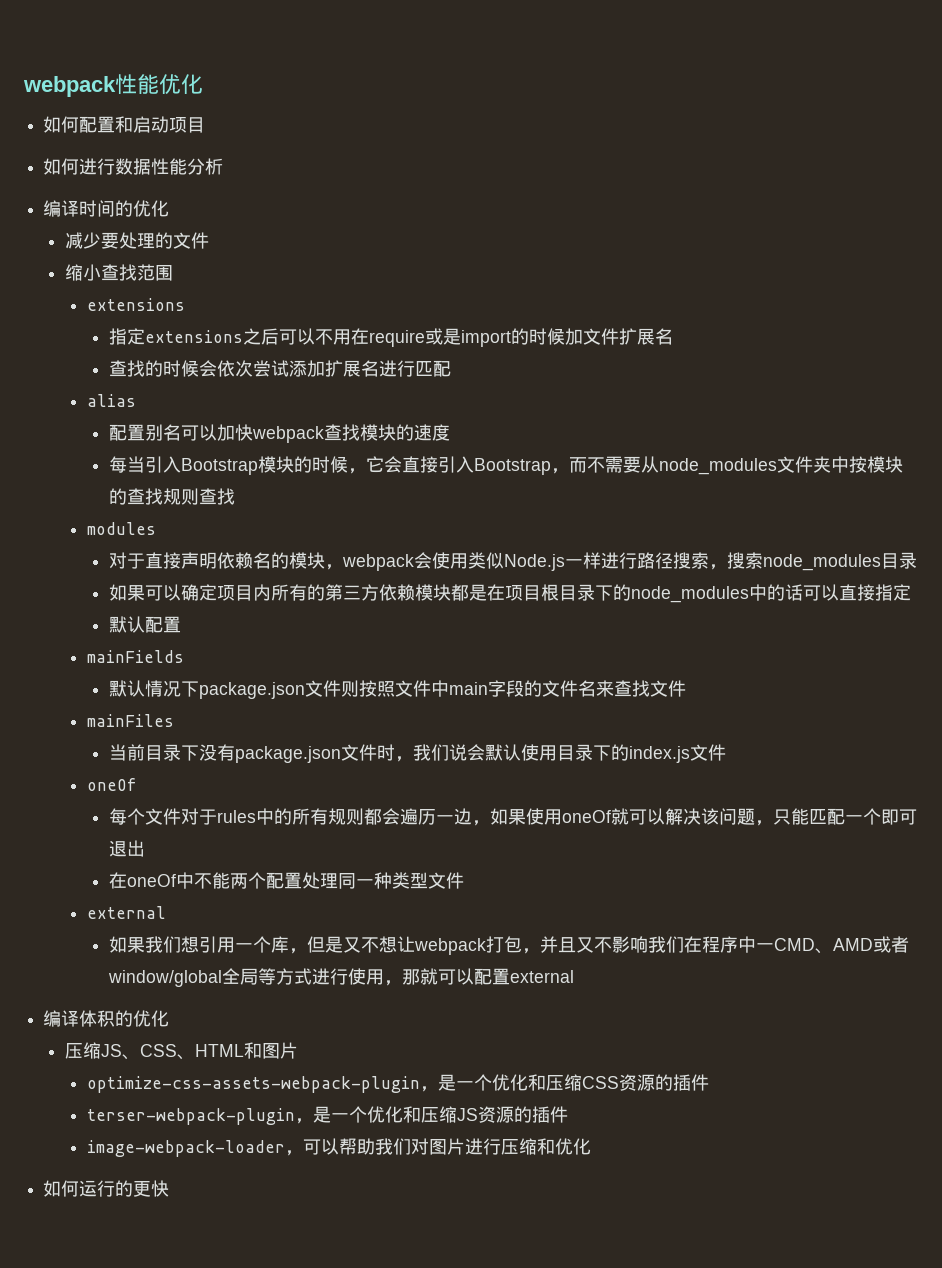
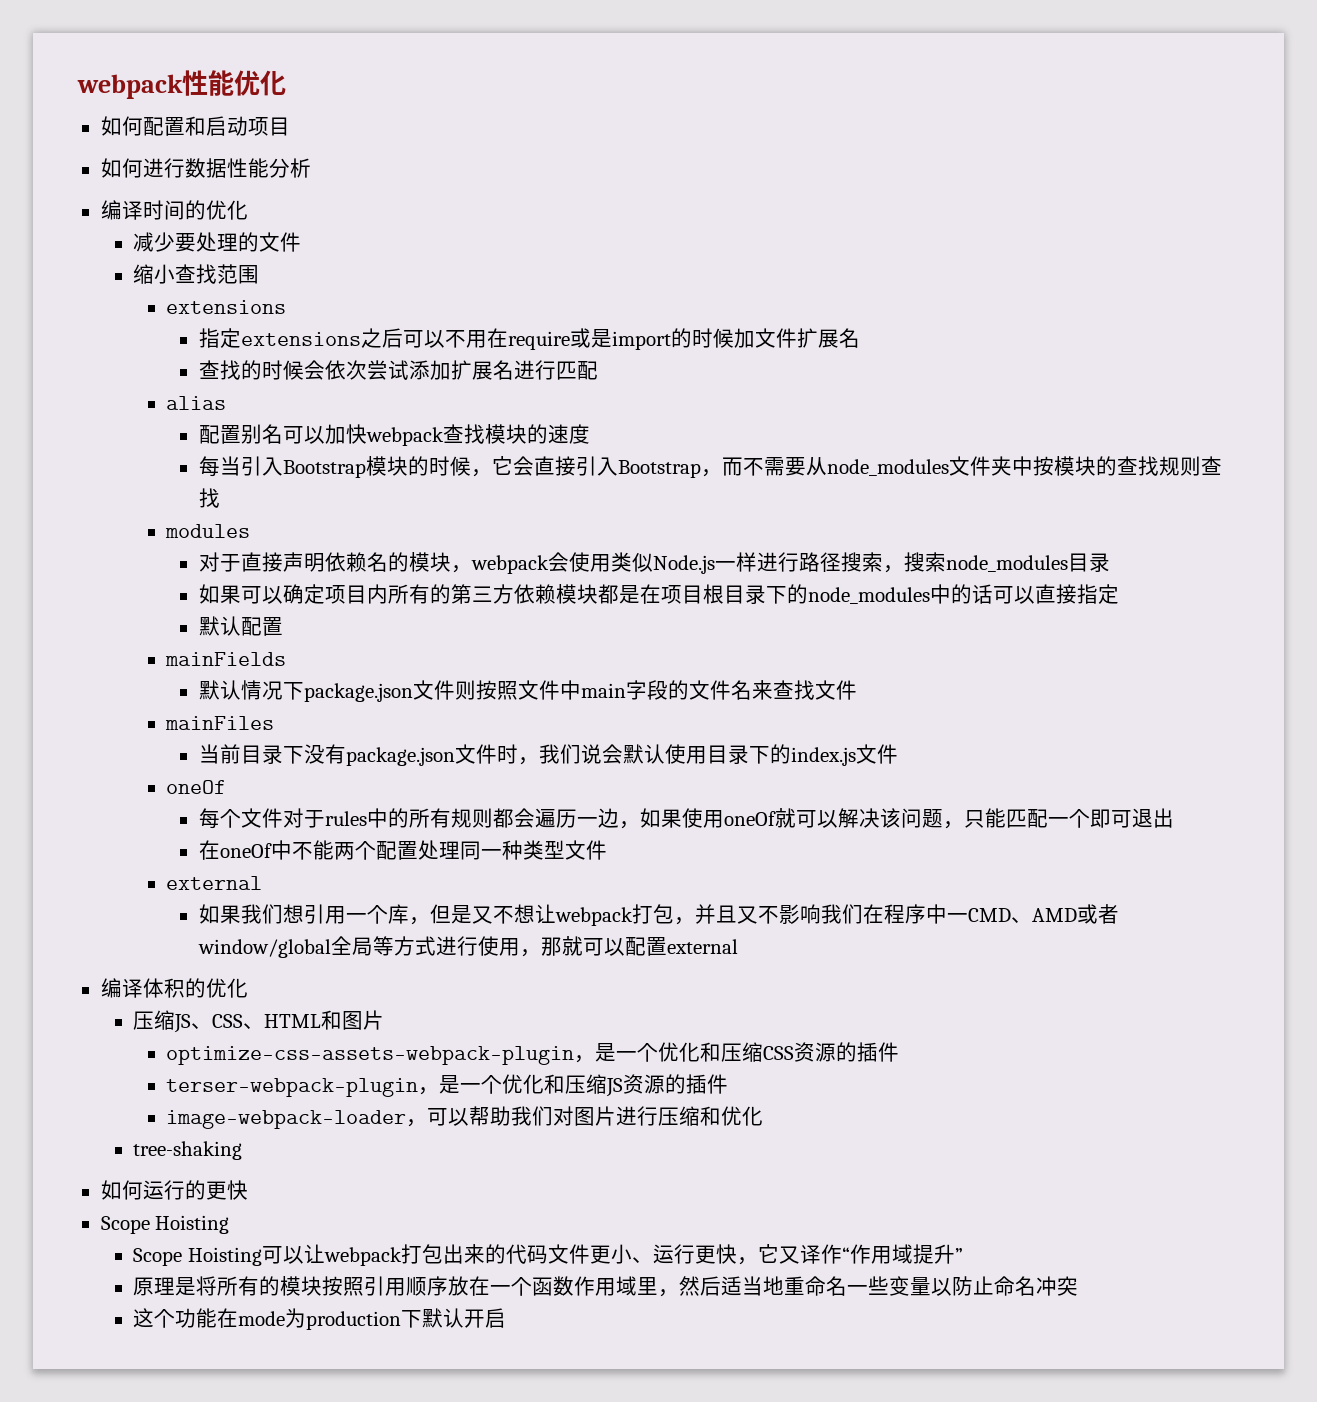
+ tree-shaking
  如何运行的更快
+ Scope Hoisting
+ Scope Hoisting可以让webpack打包出来的代码文件更小、运行更快，它又译作“作用域提升”
+ 原理是将所有的模块按照引用顺序放在一个函数作用域里，然后适当地重命名一些变量以防止命名冲突
+ 这个功能在mode为production下默认开启

